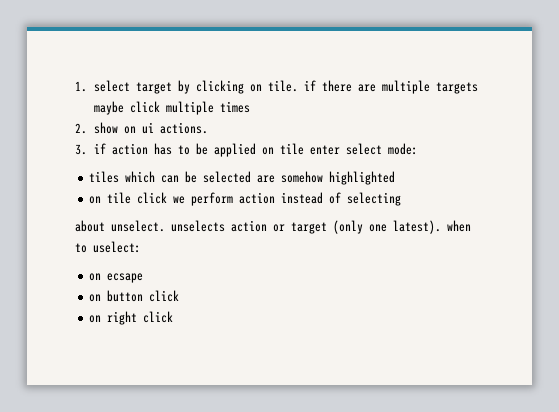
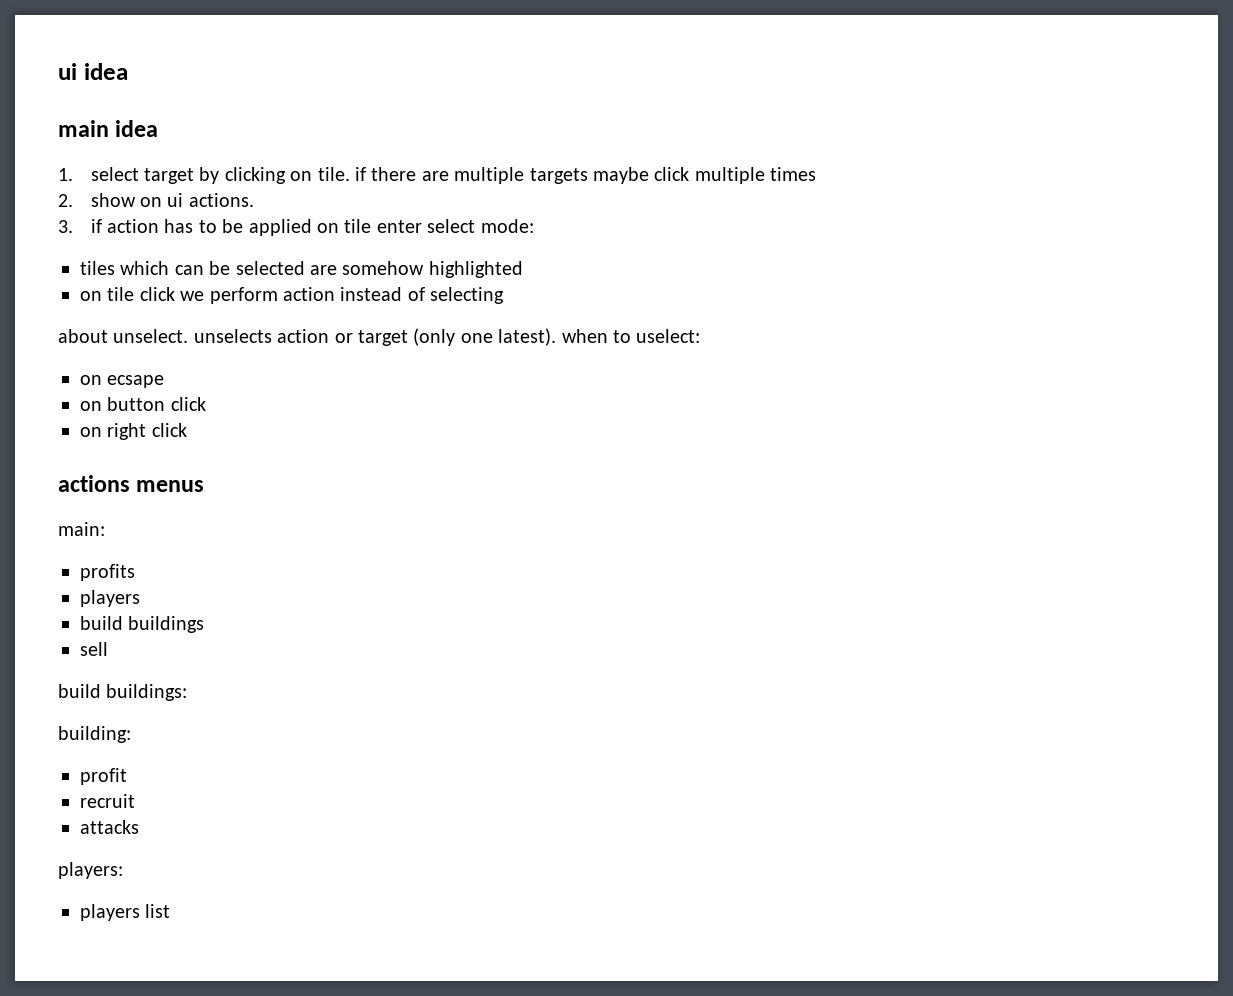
+ ui idea
+ main idea
+ actions menus
+ main:
+ profits
+ players
+ build buildings
+ sell
+ build buildings:
+ building:
+ profit
+ recruit
+ attacks
+ players:
+ players list

